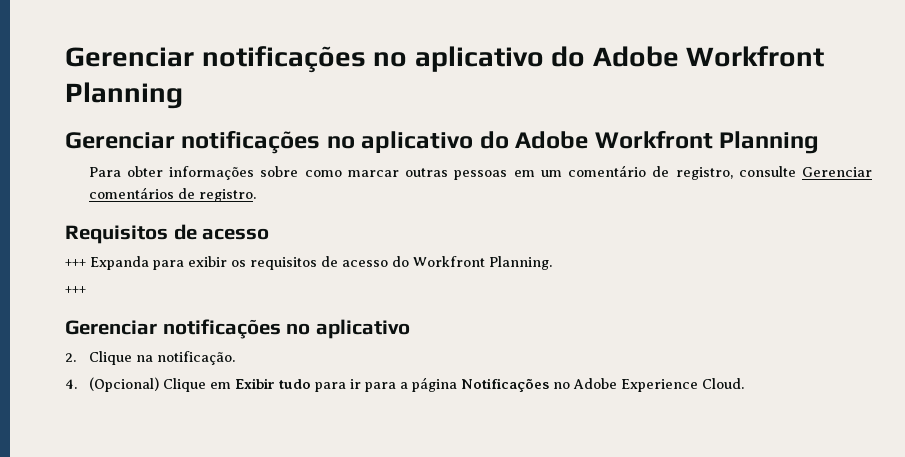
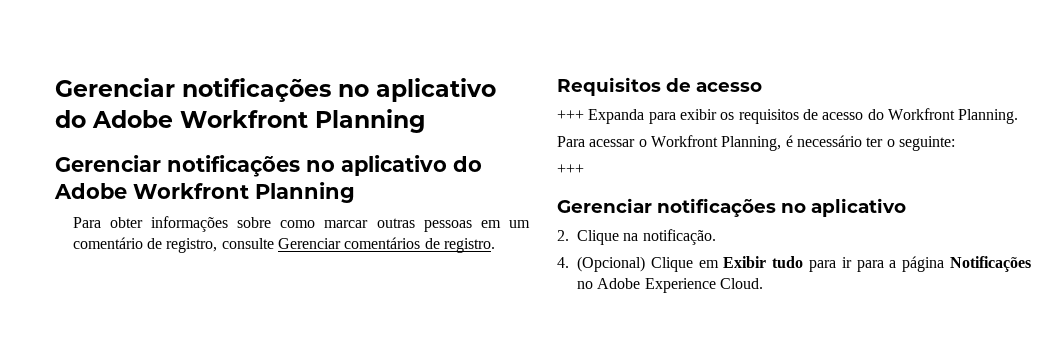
+ Para acessar o Workfront Planning, é necessário ter o seguinte:

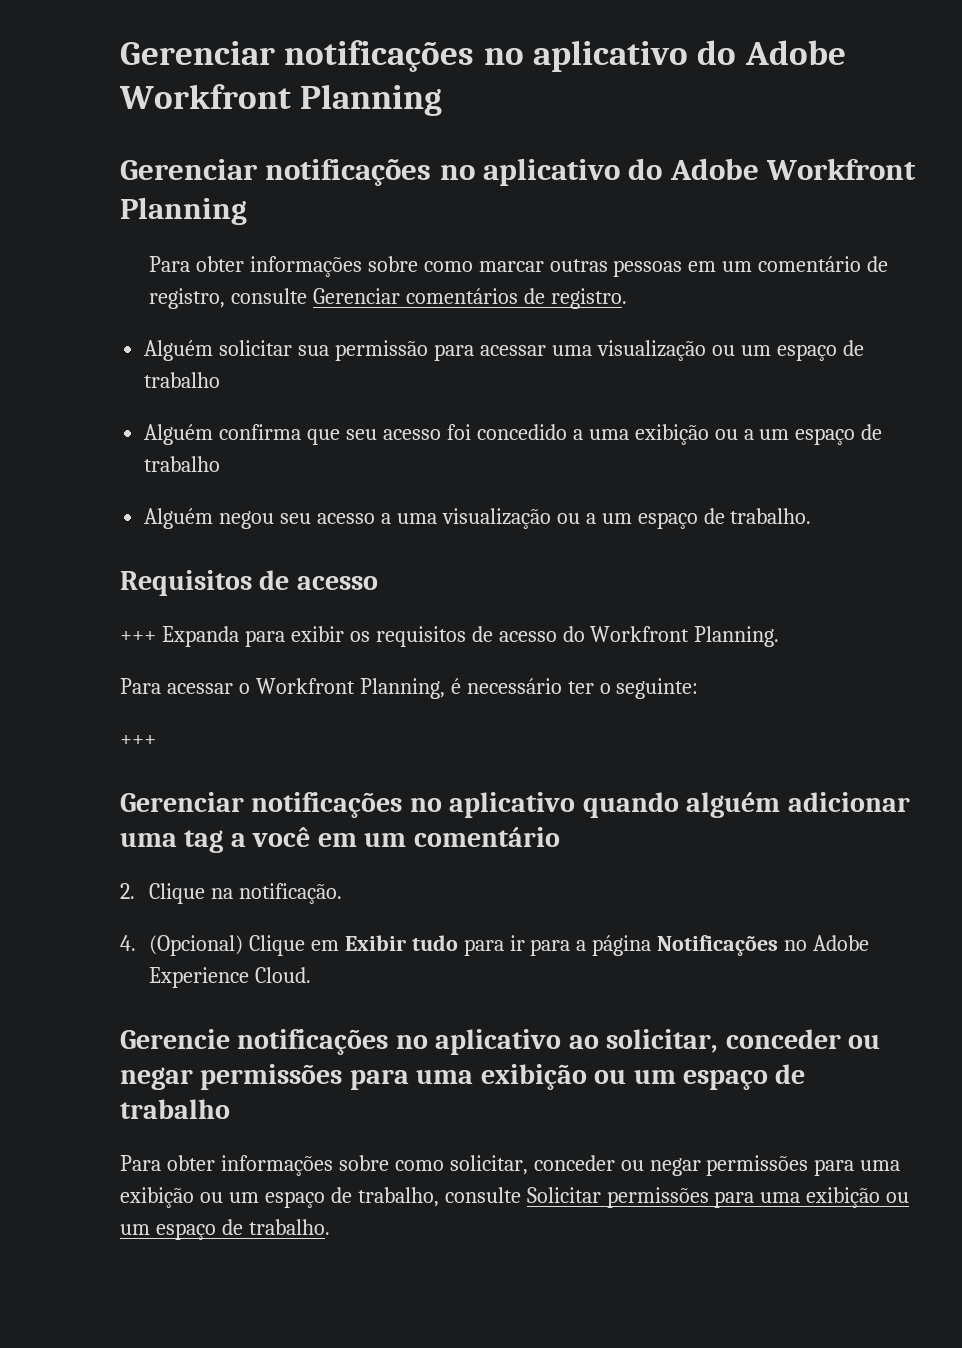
+ Alguém solicitar sua permissão para acessar uma visualização ou um espaço de trabalho
+ Alguém confirma que seu acesso foi concedido a uma exibição ou a um espaço de trabalho
+ Alguém negou seu acesso a uma visualização ou a um espaço de trabalho.
  Para acessar o Workfront Planning, é necessário ter o seguinte:
  +++
- Gerenciar notificações no aplicativo
+ Gerenciar notificações no aplicativo quando alguém adicionar uma tag a você em um comentário
+ Gerencie notificações no aplicativo ao solicitar, conceder ou negar permissões para uma exibição ou um espaço de trabalho
+ Para obter informações sobre como solicitar, conceder ou negar permissões para uma exibição ou um espaço de trabalho, consulte Solicitar permissões para uma exibição ou um espaço de trabalho.

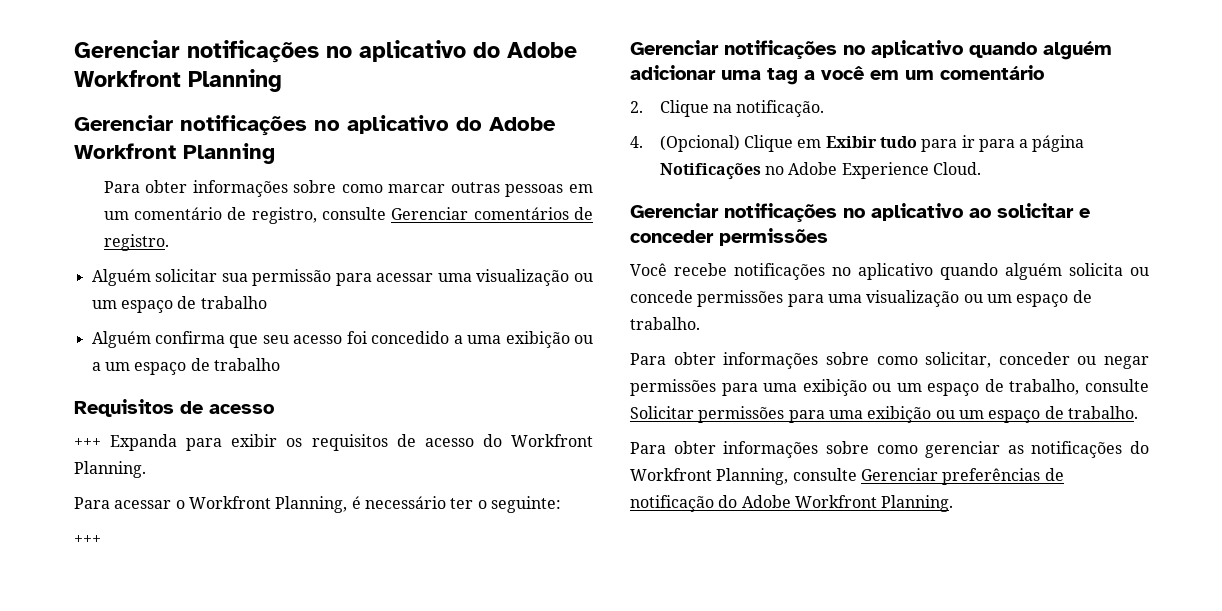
- Alguém negou seu acesso a uma visualização ou a um espaço de trabalho.
- Gerencie notificações no aplicativo ao solicitar, conceder ou negar permissões para uma exibição ou um espaço de trabalho
+ Gerenciar notificações no aplicativo ao solicitar e conceder permissões
+ Você recebe notificações no aplicativo quando alguém solicita ou concede permissões para uma visualização ou um espaço de trabalho.
+ Para obter informações sobre como gerenciar as notificações do Workfront Planning, consulte Gerenciar preferências de notificação do Adobe Workfront Planning.

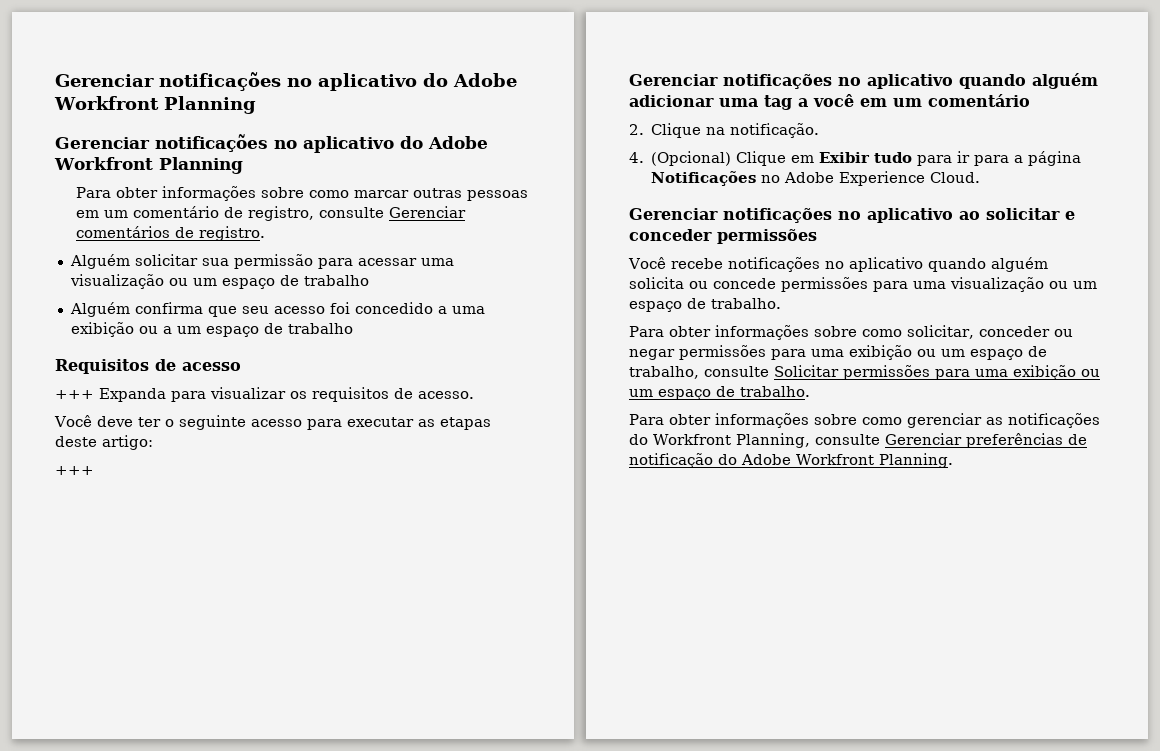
- +++ Expanda para exibir os requisitos de acesso do Workfront Planning.
- Para acessar o Workfront Planning, é necessário ter o seguinte:
+ +++ Expanda para visualizar os requisitos de acesso.
+ Você deve ter o seguinte acesso para executar as etapas deste artigo:

